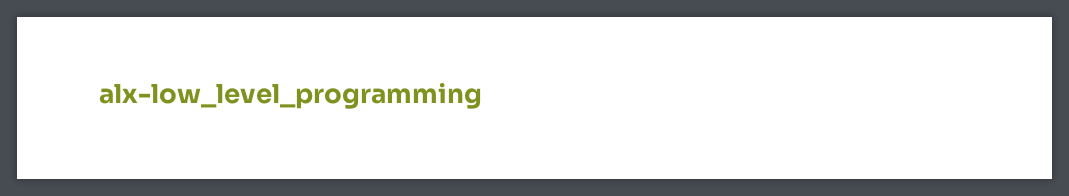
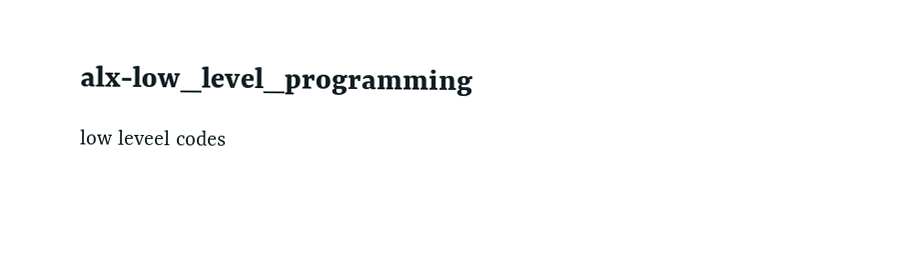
+ low leveel codes

